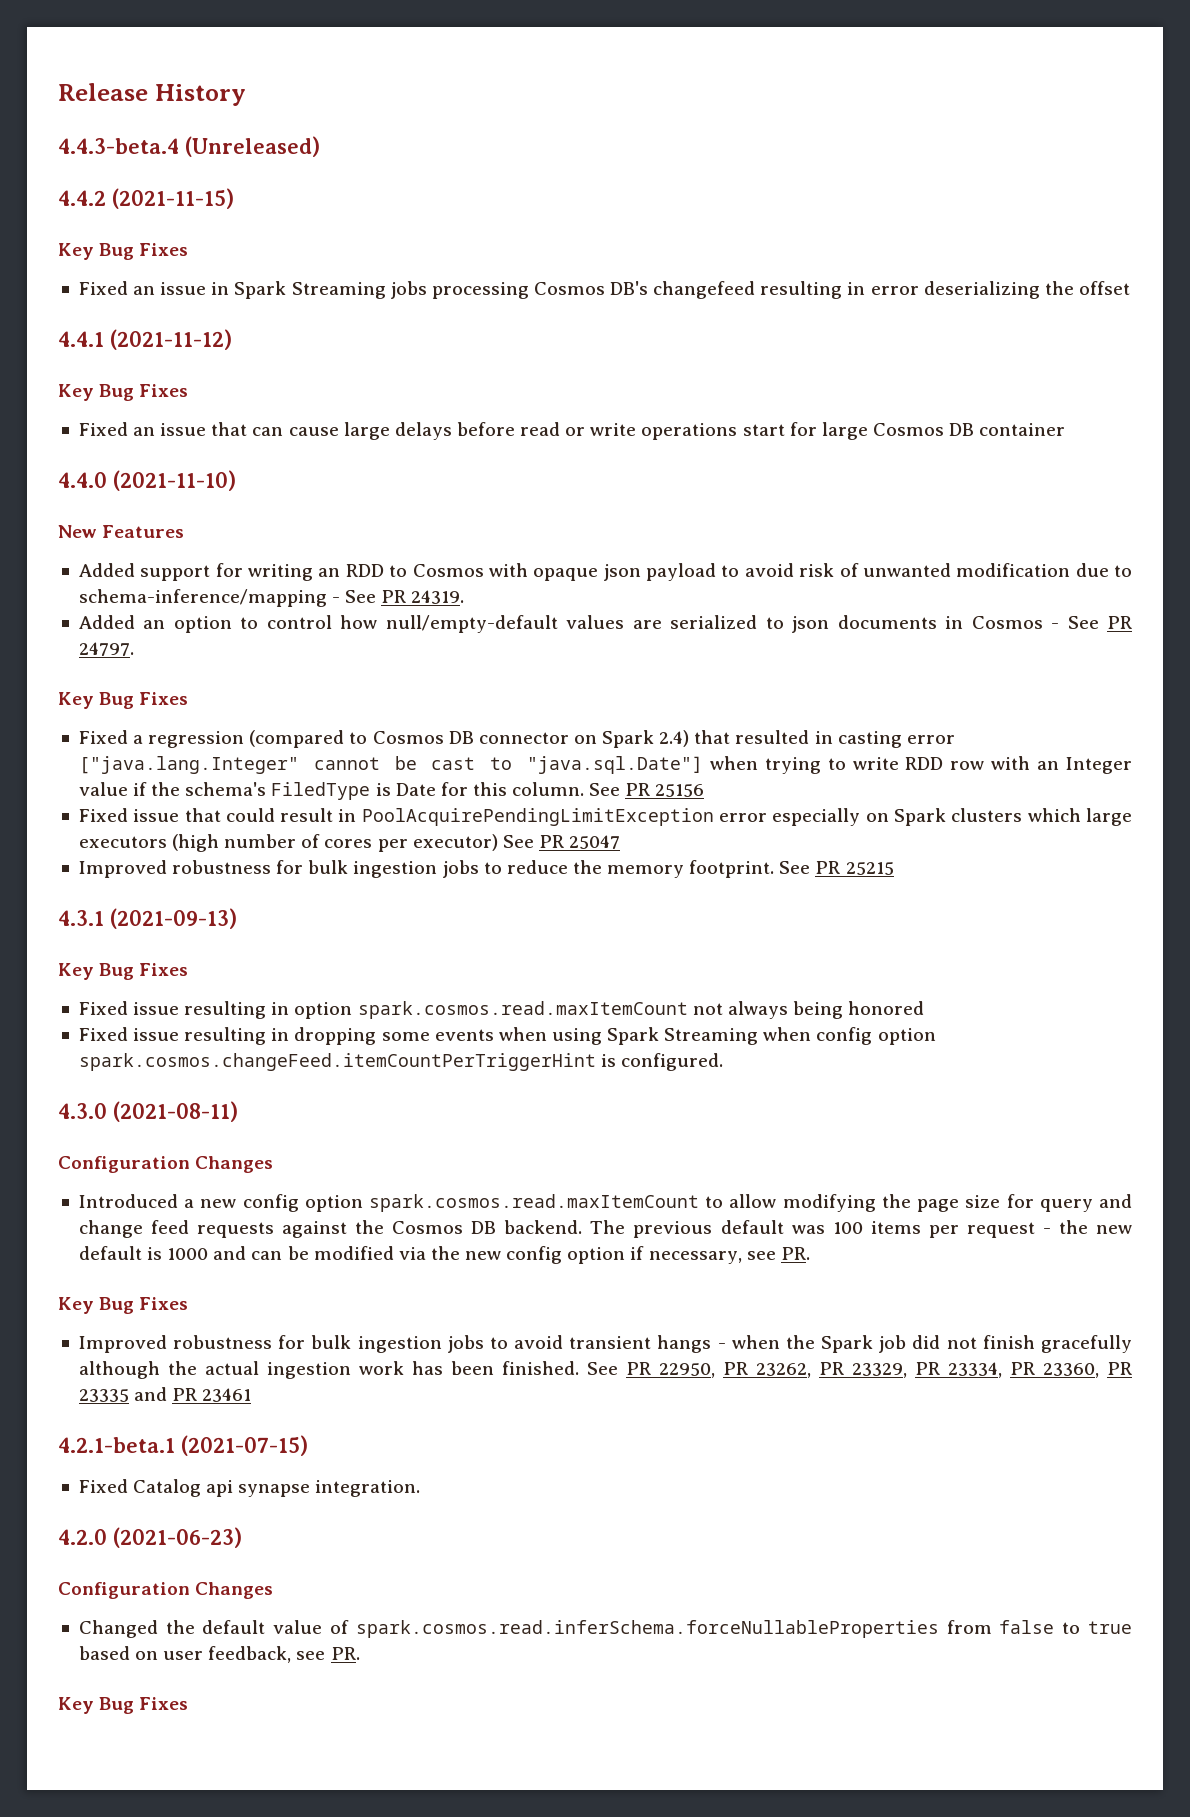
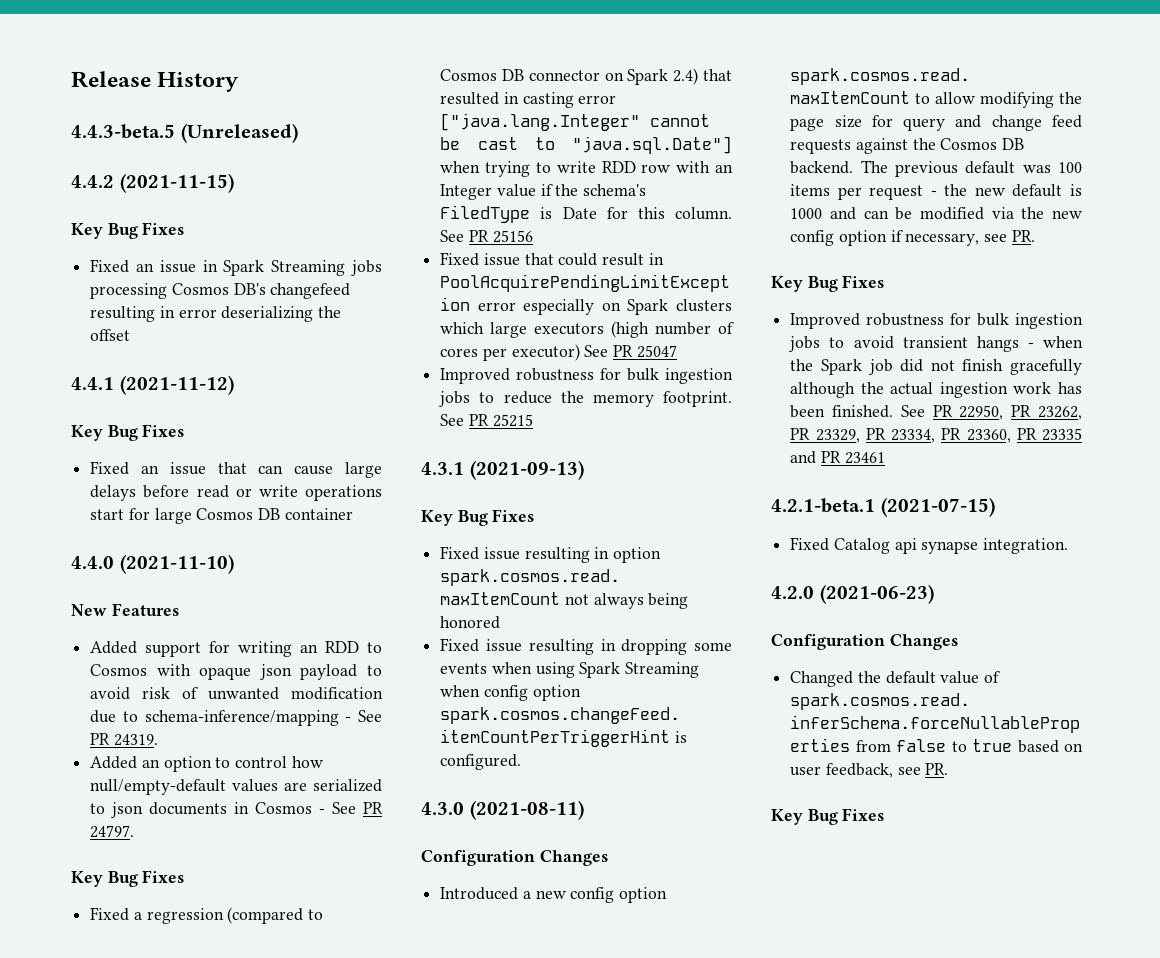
- 4.4.3-beta.4 (Unreleased)
+ 4.4.3-beta.5 (Unreleased)

